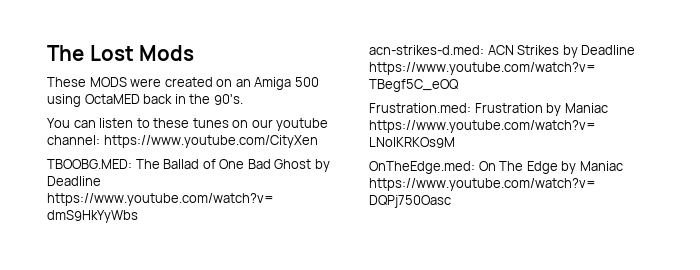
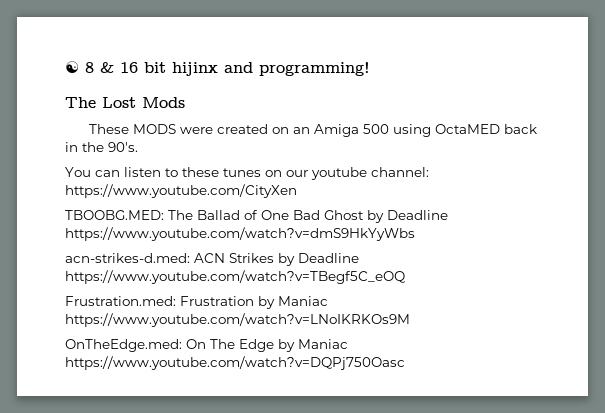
+ ☯ 8 & 16 bit hijinx and programming!

